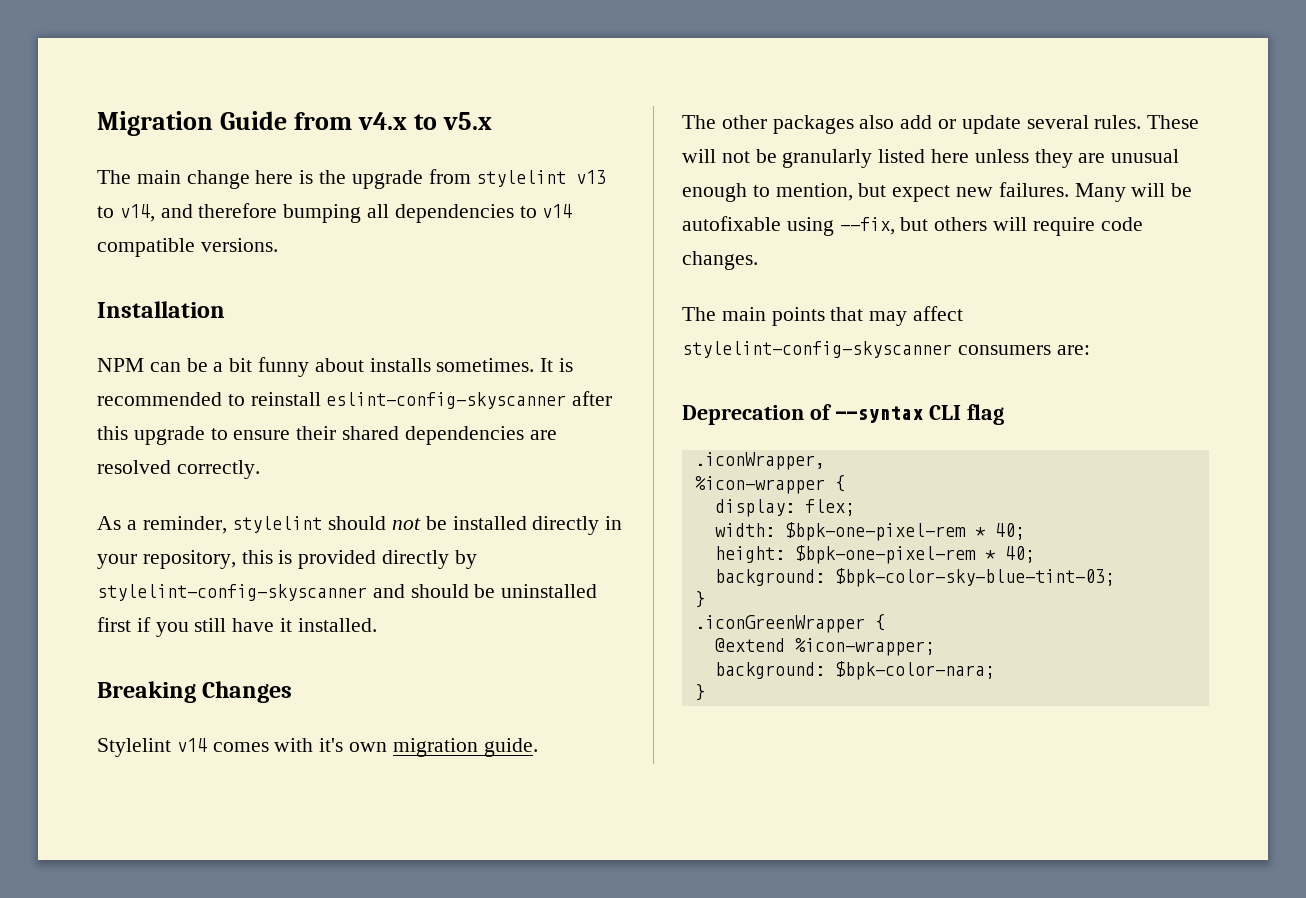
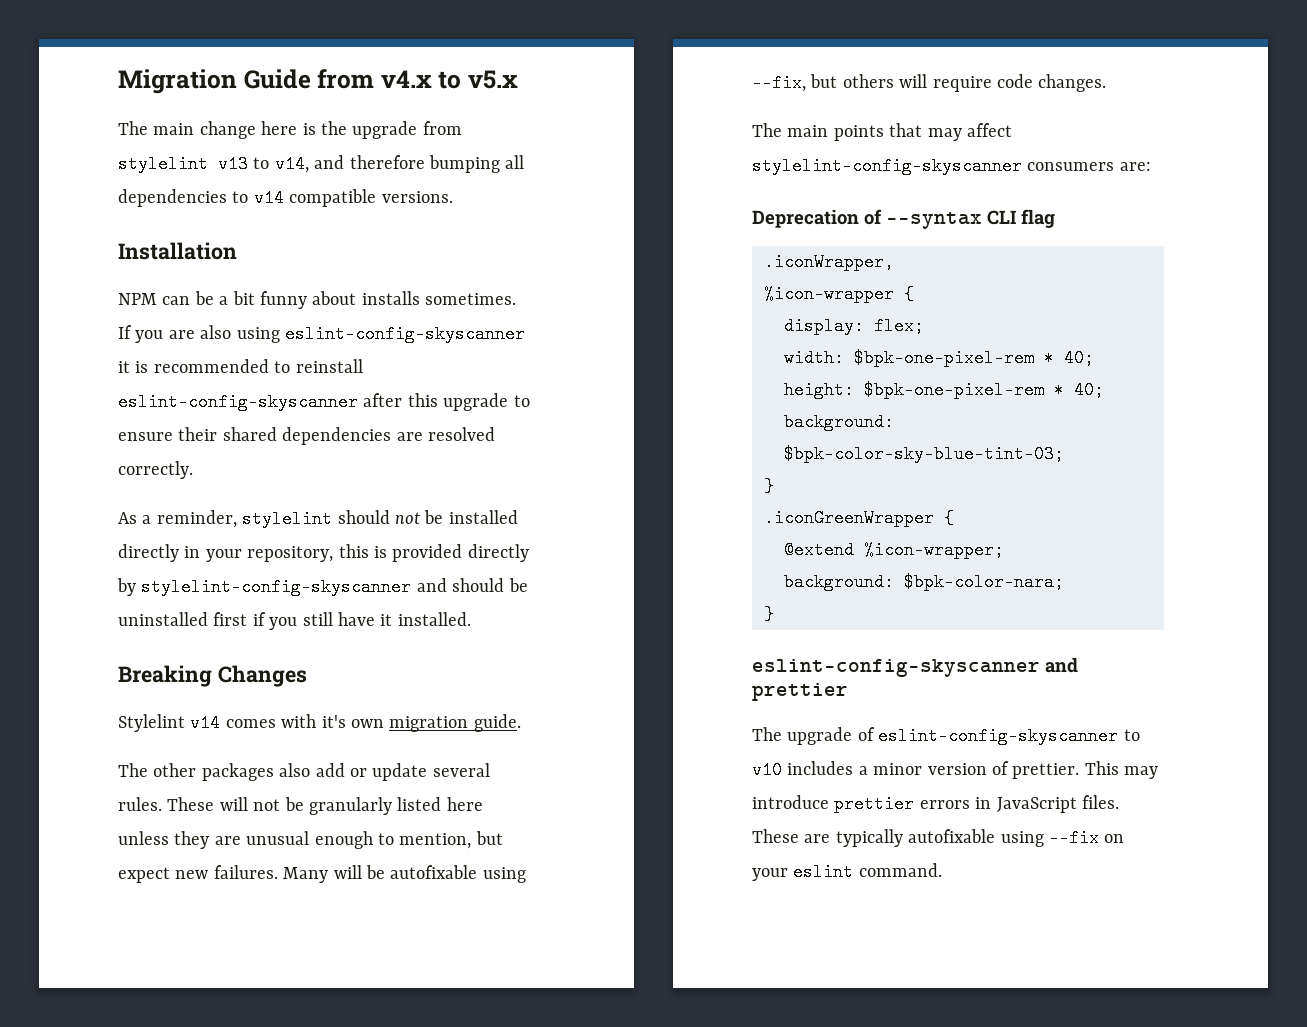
- It is recommended to reinstall eslint-config-skyscanner after this upgrade to ensure their shared dependencies are resolved correctly.
+ If you are also using eslint-config-skyscanner it is recommended to reinstall eslint-config-skyscanner after this upgrade to ensure their shared dependencies are resolved correctly.
+ eslint-config-skyscanner and prettier
+ The upgrade of eslint-config-skyscanner to v10 includes a minor version of prettier. This may introduce prettier errors in JavaScript files. These are typically autofixable using --fix on your eslint command.

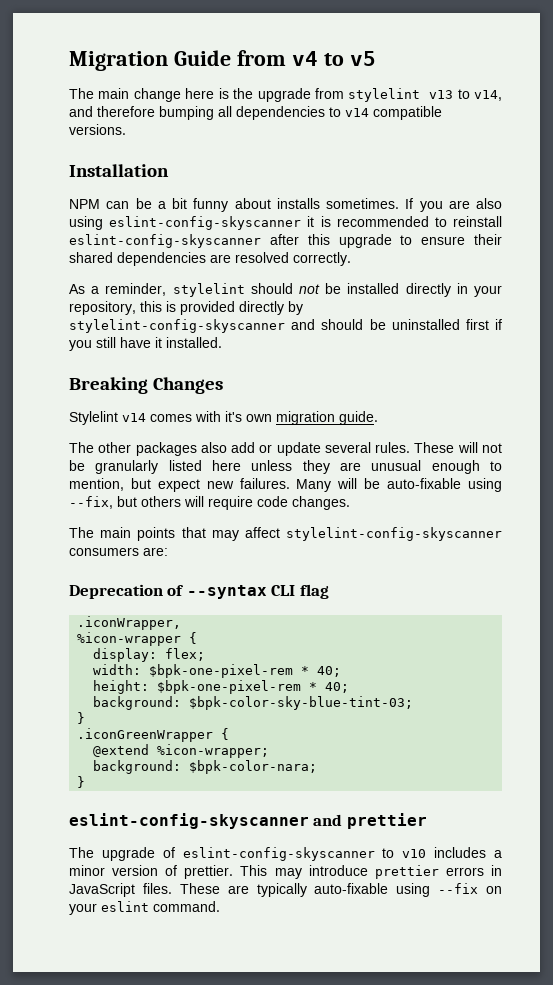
- Migration Guide from v4.x to v5.x
+ Migration Guide from v4 to v5
- Many will be autofixable using --fix, but others will require code changes.
+ Many will be auto-fixable using --fix, but others will require code changes.
- These are typically autofixable using --fix on your eslint command.
+ These are typically auto-fixable using --fix on your eslint command.

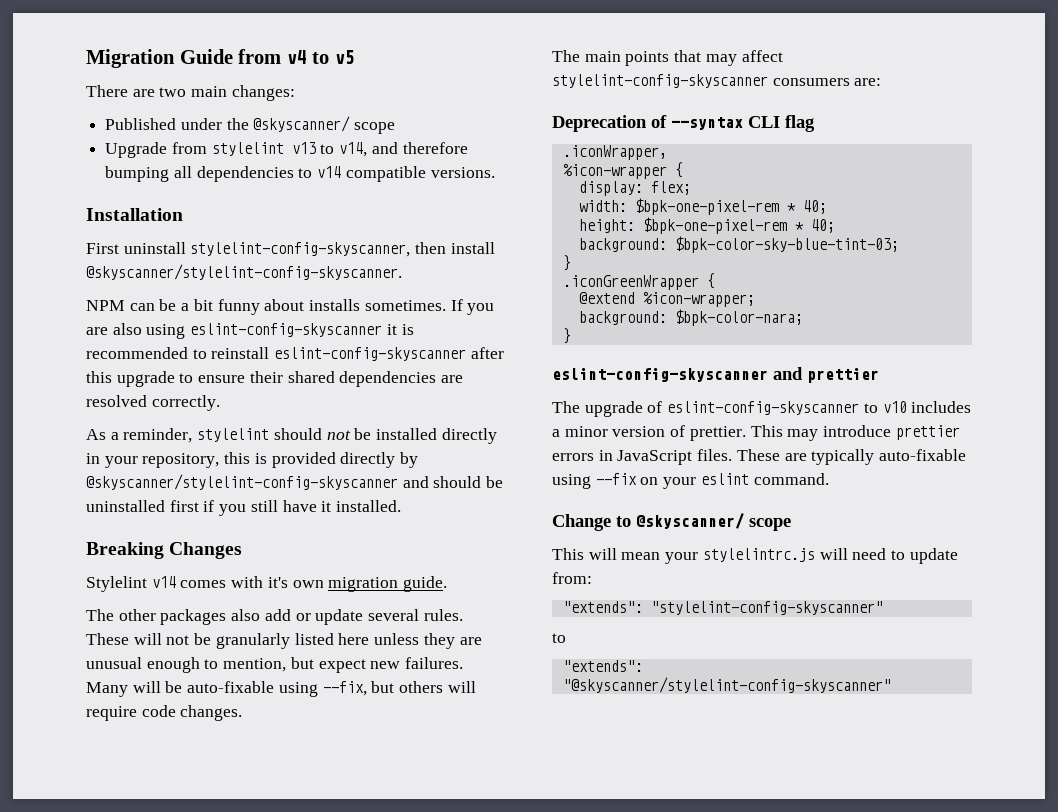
- The main change here is the upgrade from stylelint v13 to v14, and therefore bumping all dependencies to v14 compatible versions.
+ There are two main changes:
+ Published under the @skyscanner/ scope
+ Upgrade from stylelint v13 to v14, and therefore bumping all dependencies to v14 compatible versions.
+ First uninstall stylelint-config-skyscanner, then install @skyscanner/stylelint-config-skyscanner.
- As a reminder, stylelint should not be installed directly in your repository, this is provided directly by stylelint-config-skyscanner and should be uninstalled first if you still have it installed.
+ As a reminder, stylelint should not be installed directly in your repository, this is provided directly by @skyscanner/stylelint-config-skyscanner and should be uninstalled first if you still have it installed.
+ Change to @skyscanner/ scope
+ This will mean your stylelintrc.js will need to update from:
+ "extends": "stylelint-config-skyscanner"
+ to
+ "extends": "@skyscanner/stylelint-config-skyscanner"

